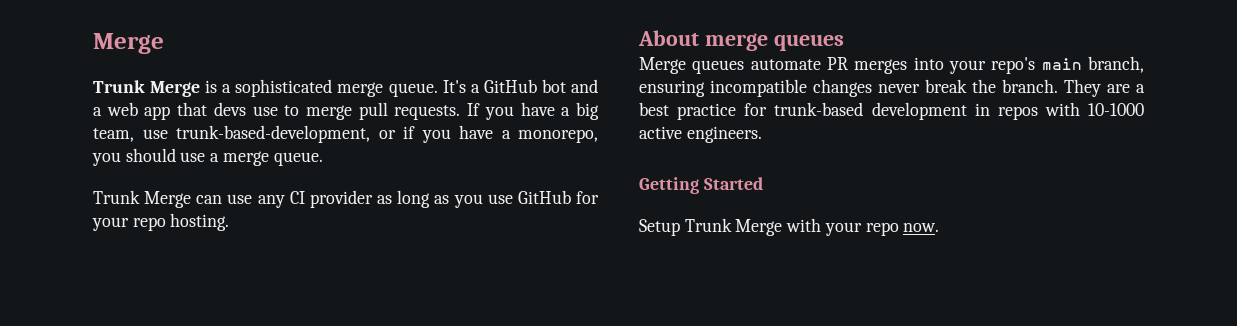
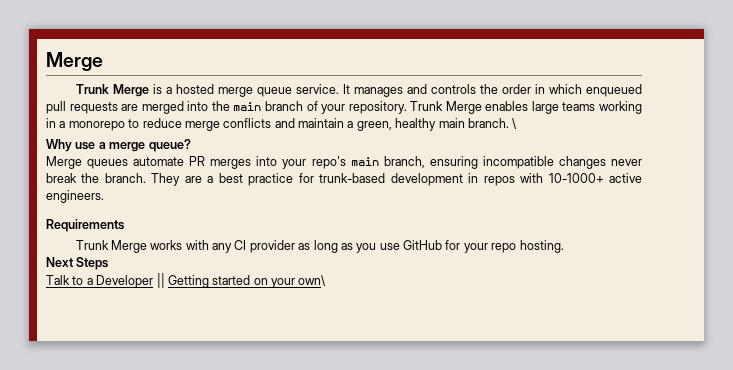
- Trunk Merge is a sophisticated merge queue. It's a GitHub bot and a web app that devs use to merge pull requests. If you have a big team, use trunk-based-development, or if you have a monorepo, you should use a merge queue.
- Trunk Merge can use any CI provider as long as you use GitHub for your repo hosting.
- About merge queues
+ Trunk Merge is a hosted merge queue service. It manages and controls the order in which enqueued pull requests are merged into the main branch of your repository. Trunk Merge enables large teams working in a monorepo to reduce merge conflicts and maintain a green, healthy main branch. \
+ Why use a merge queue?
- They are a best practice for trunk-based development in repos with 10-1000 active engineers.
+ They are a best practice for trunk-based development in repos with 10-1000+ active engineers.
- Getting Started
- Setup Trunk Merge with your repo now.
+ Requirements
+ Trunk Merge works with any CI provider as long as you use GitHub for your repo hosting.
+ Next Steps
+ Talk to a Developer || Getting started on your own\

